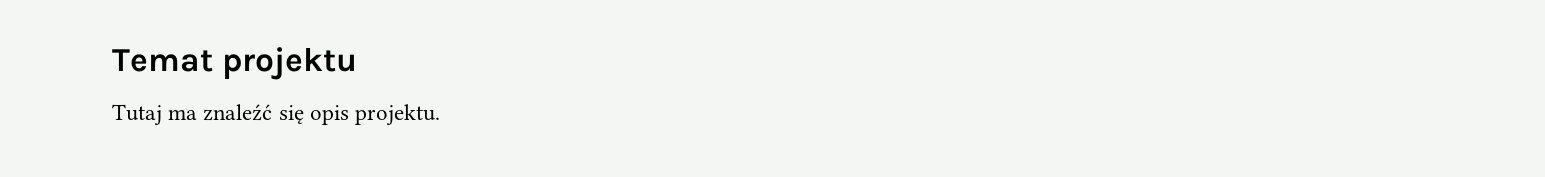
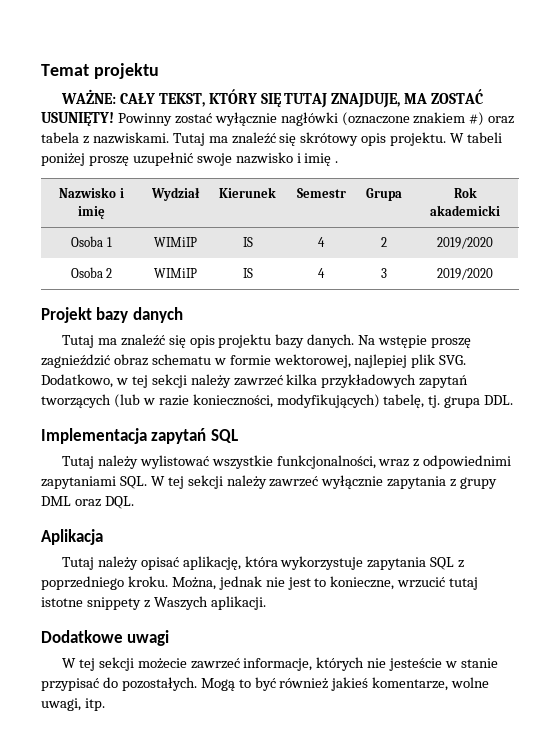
+ WAŻNE: CAŁY TEKST, KTÓRY SIĘ TUTAJ ZNAJDUJE, MA ZOSTAĆ USUNIĘTY! Powinny zostać wyłącznie nagłówki (oznaczone znakiem #) oraz tabela z nazwiskami. Tutaj ma znaleźć się skrótowy opis projektu. W tabeli poniżej proszę uzupełnić swoje nazwisko i imię .
+ Nazwisko i imię | Wydział | Kierunek | Semestr | Grupa | Rok akademicki
+ Osoba 1 | WIMiIP | IS | 4 | 2 | 2019/2020
+ Osoba 2 | WIMiIP | IS | 4 | 3 | 2019/2020
+ Projekt bazy danych
- Tutaj ma znaleźć się opis projektu.
+ Tutaj ma znaleźć się opis projektu bazy danych. Na wstępie proszę zagnieździć obraz schematu w formie wektorowej, najlepiej plik SVG. Dodatkowo, w tej sekcji należy zawrzeć kilka przykładowych zapytań tworzących (lub w razie konieczności, modyfikujących) tabelę, tj. grupa DDL.
+ Implementacja zapytań SQL
+ Tutaj należy wylistować wszystkie funkcjonalności, wraz z odpowiednimi zapytaniami SQL. W tej sekcji należy zawrzeć wyłącznie zapytania z grupy DML oraz DQL.
+ Aplikacja
+ Tutaj należy opisać aplikację, która wykorzystuje zapytania SQL z poprzedniego kroku. Można, jednak nie jest to konieczne, wrzucić tutaj istotne snippety z Waszych aplikacji.
+ Dodatkowe uwagi
+ W tej sekcji możecie zawrzeć informacje, których nie jesteście w stanie przypisać do pozostałych. Mogą to być również jakieś komentarze, wolne uwagi, itp.

